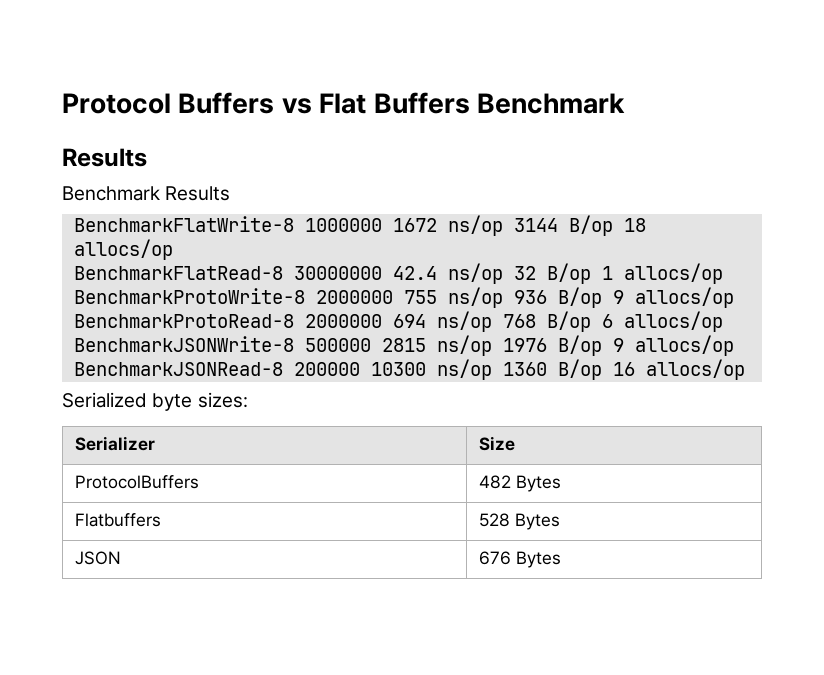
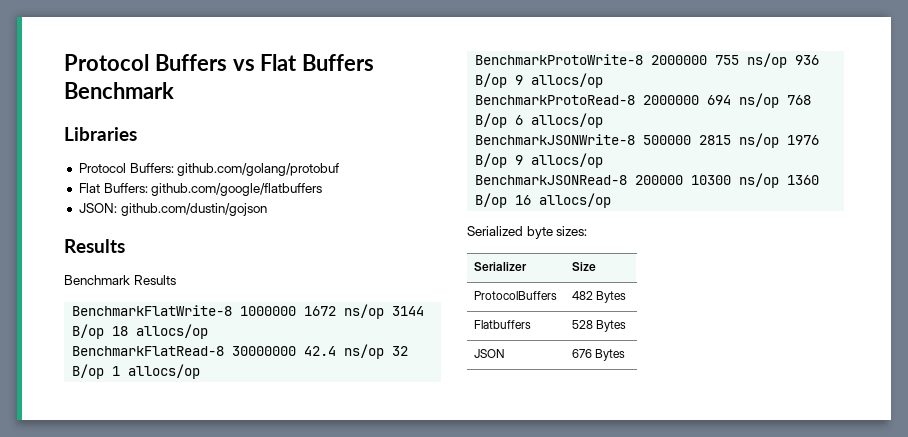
+ Libraries
+ Protocol Buffers: github.com/golang/protobuf
+ Flat Buffers: github.com/google/flatbuffers
+ JSON: github.com/dustin/gojson

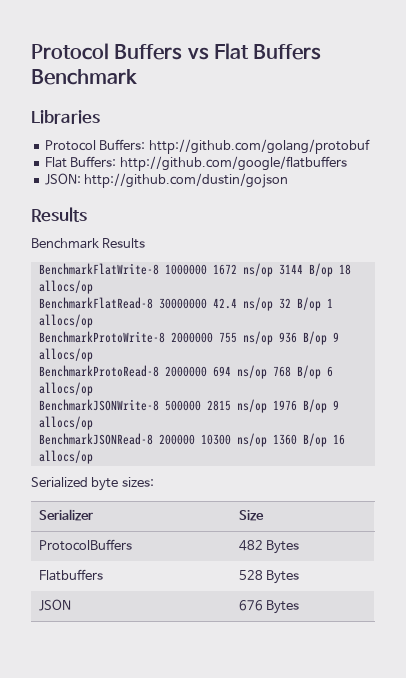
- Protocol Buffers: github.com/golang/protobuf
+ Protocol Buffers: http://github.com/golang/protobuf
- Flat Buffers: github.com/google/flatbuffers
+ Flat Buffers: http://github.com/google/flatbuffers
- JSON: github.com/dustin/gojson
+ JSON: http://github.com/dustin/gojson

